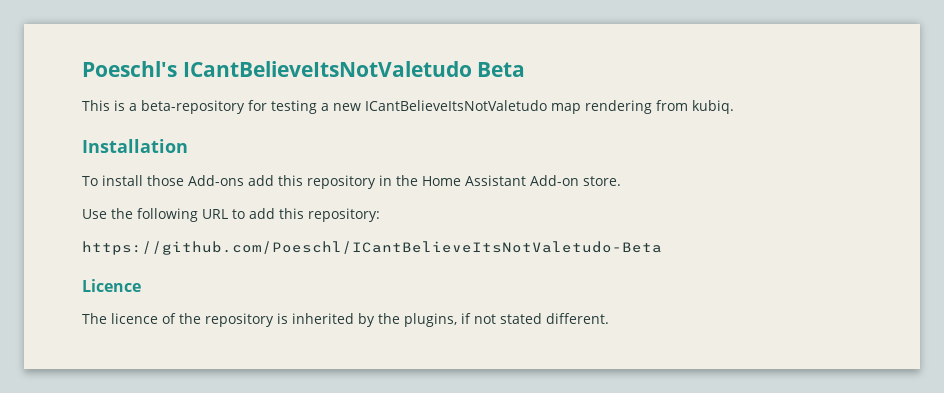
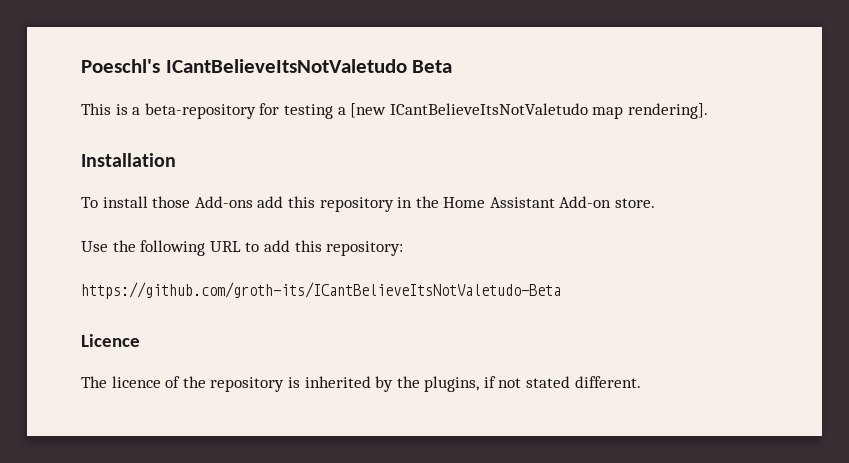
- This is a beta-repository for testing a new ICantBelieveItsNotValetudo map rendering from kubiq.
+ This is a beta-repository for testing a [new ICantBelieveItsNotValetudo map rendering].
- https://github.com/Poeschl/ICantBelieveItsNotValetudo-Beta
+ https://github.com/groth-its/ICantBelieveItsNotValetudo-Beta

